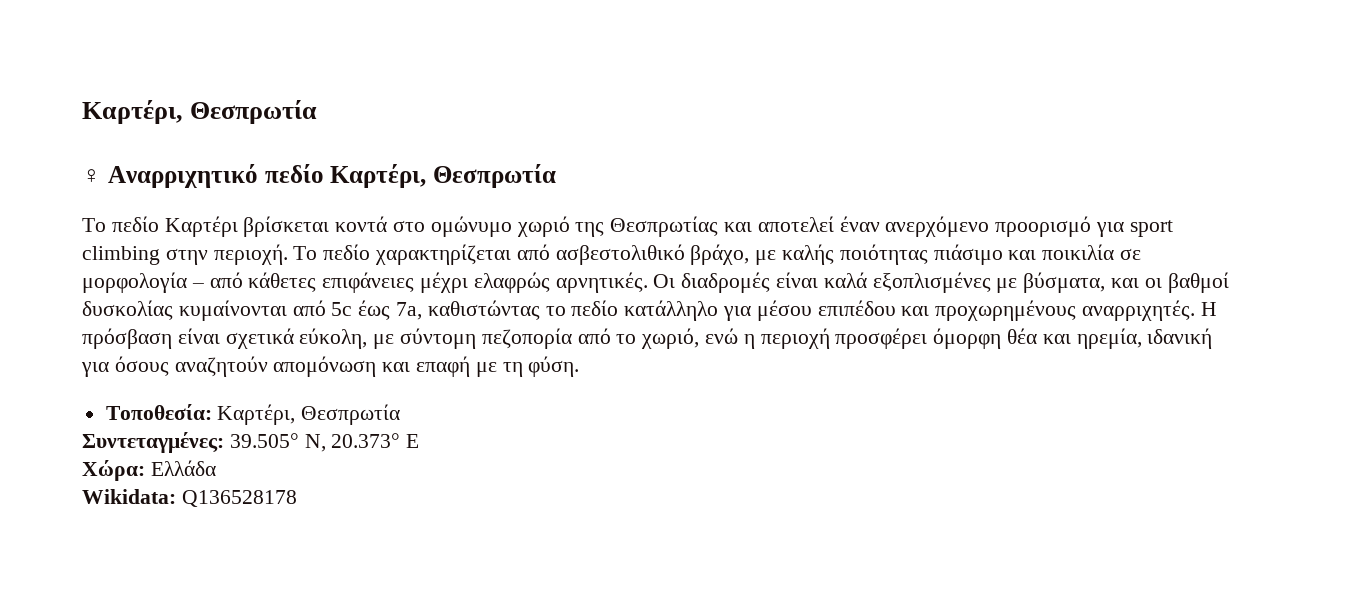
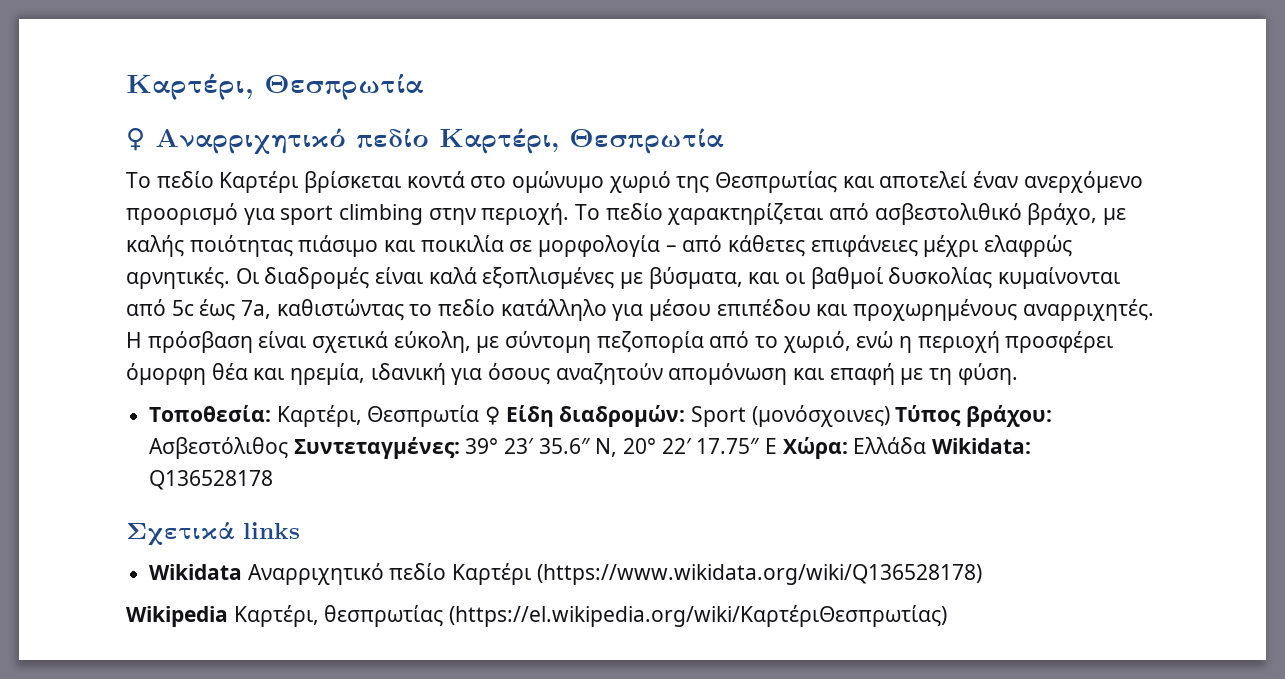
- Τοποθεσία: Καρτέρι, Θεσπρωτία
- Συντεταγμένες: 39.505° N, 20.373° E
- Χώρα: Ελλάδα
- Wikidata: Q136528178
+ Τοποθεσία: Καρτέρι, Θεσπρωτία ♀ Είδη διαδρομών: Sport (μονόσχοινες) Τύπος βράχου: Ασβεστόλιθος Συντεταγμένες: 39° 23′ 35.6″ N, 20° 22′ 17.75″ E Χώρα: Ελλάδα Wikidata: Q136528178
+ Σχετικά links
+ Wikidata Αναρριχητικό πεδίο Καρτέρι (https://www.wikidata.org/wiki/Q136528178)
+ Wikipedia Καρτέρι, θεσπρωτίας (https://el.wikipedia.org/wiki/ΚαρτέριΘεσπρωτίας)

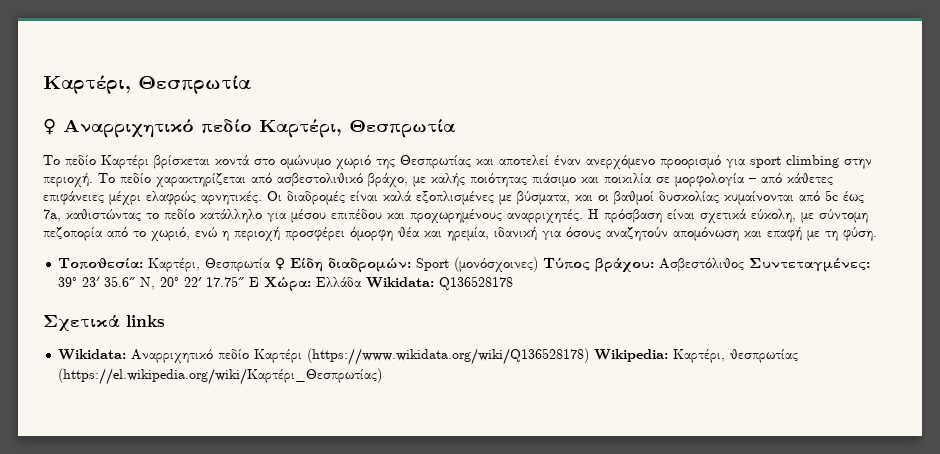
- Wikidata Αναρριχητικό πεδίο Καρτέρι (https://www.wikidata.org/wiki/Q136528178)
- Wikipedia Καρτέρι, θεσπρωτίας (https://el.wikipedia.org/wiki/ΚαρτέριΘεσπρωτίας)
+ Wikidata: Αναρριχητικό πεδίο Καρτέρι (https://www.wikidata.org/wiki/Q136528178) Wikipedia: Καρτέρι, θεσπρωτίας (https://el.wikipedia.org/wiki/Καρτέρι_Θεσπρωτίας)

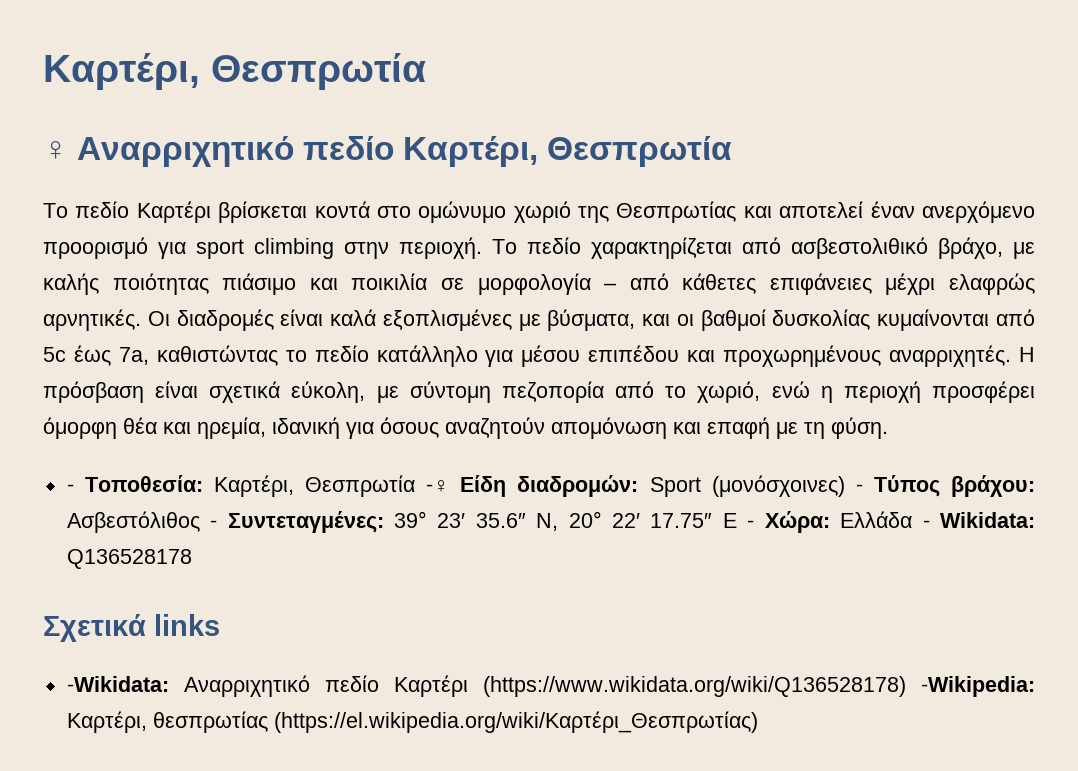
- Τοποθεσία: Καρτέρι, Θεσπρωτία ♀ Είδη διαδρομών: Sport (μονόσχοινες) Τύπος βράχου: Ασβεστόλιθος Συντεταγμένες: 39° 23′ 35.6″ N, 20° 22′ 17.75″ E Χώρα: Ελλάδα Wikidata: Q136528178
+ - Τοποθεσία: Καρτέρι, Θεσπρωτία -♀ Είδη διαδρομών: Sport (μονόσχοινες) - Τύπος βράχου: Ασβεστόλιθος - Συντεταγμένες: 39° 23′ 35.6″ N, 20° 22′ 17.75″ E - Χώρα: Ελλάδα - Wikidata: Q136528178
- Wikidata: Αναρριχητικό πεδίο Καρτέρι (https://www.wikidata.org/wiki/Q136528178) Wikipedia: Καρτέρι, θεσπρωτίας (https://el.wikipedia.org/wiki/Καρτέρι_Θεσπρωτίας)
+ -Wikidata: Αναρριχητικό πεδίο Καρτέρι (https://www.wikidata.org/wiki/Q136528178) -Wikipedia: Καρτέρι, θεσπρωτίας (https://el.wikipedia.org/wiki/Καρτέρι_Θεσπρωτίας)

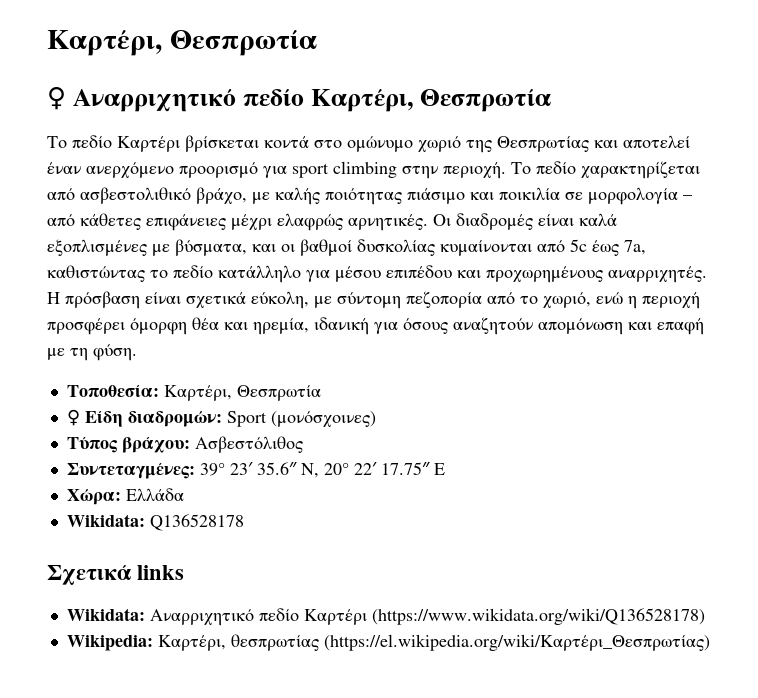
- - Τοποθεσία: Καρτέρι, Θεσπρωτία -♀ Είδη διαδρομών: Sport (μονόσχοινες) - Τύπος βράχου: Ασβεστόλιθος - Συντεταγμένες: 39° 23′ 35.6″ N, 20° 22′ 17.75″ E - Χώρα: Ελλάδα - Wikidata: Q136528178
+ Τοποθεσία: Καρτέρι, Θεσπρωτία
+ ♀ Είδη διαδρομών: Sport (μονόσχοινες)
+ Τύπος βράχου: Ασβεστόλιθος
+ Συντεταγμένες: 39° 23′ 35.6″ N, 20° 22′ 17.75″ E
+ Χώρα: Ελλάδα
+ Wikidata: Q136528178
- -Wikidata: Αναρριχητικό πεδίο Καρτέρι (https://www.wikidata.org/wiki/Q136528178) -Wikipedia: Καρτέρι, θεσπρωτίας (https://el.wikipedia.org/wiki/Καρτέρι_Θεσπρωτίας)
+ Wikidata: Αναρριχητικό πεδίο Καρτέρι (https://www.wikidata.org/wiki/Q136528178)
+ Wikipedia: Καρτέρι, θεσπρωτίας (https://el.wikipedia.org/wiki/Καρτέρι_Θεσπρωτίας)

